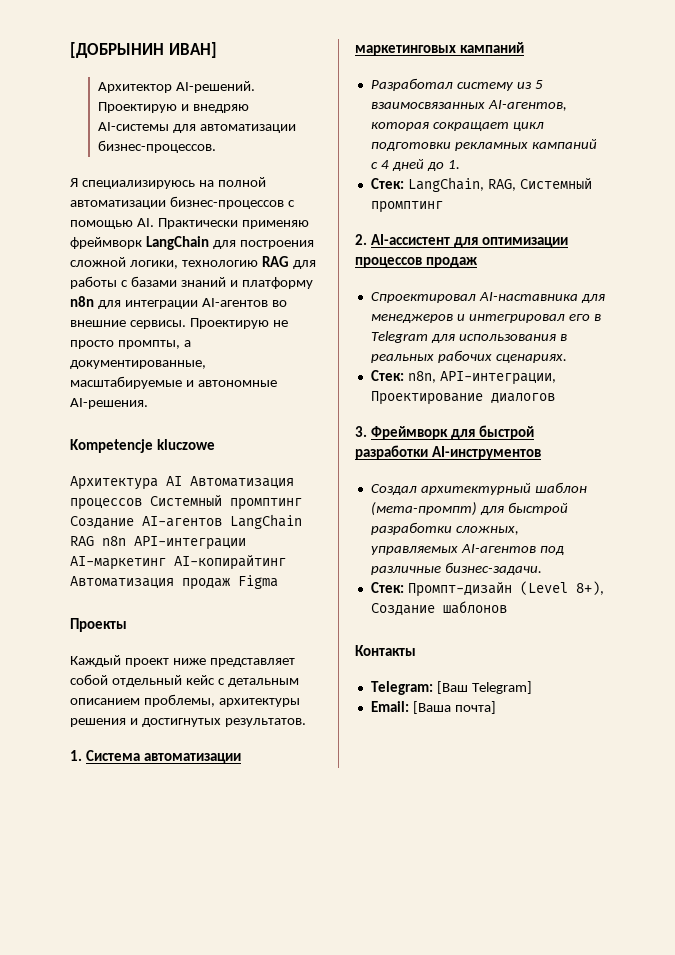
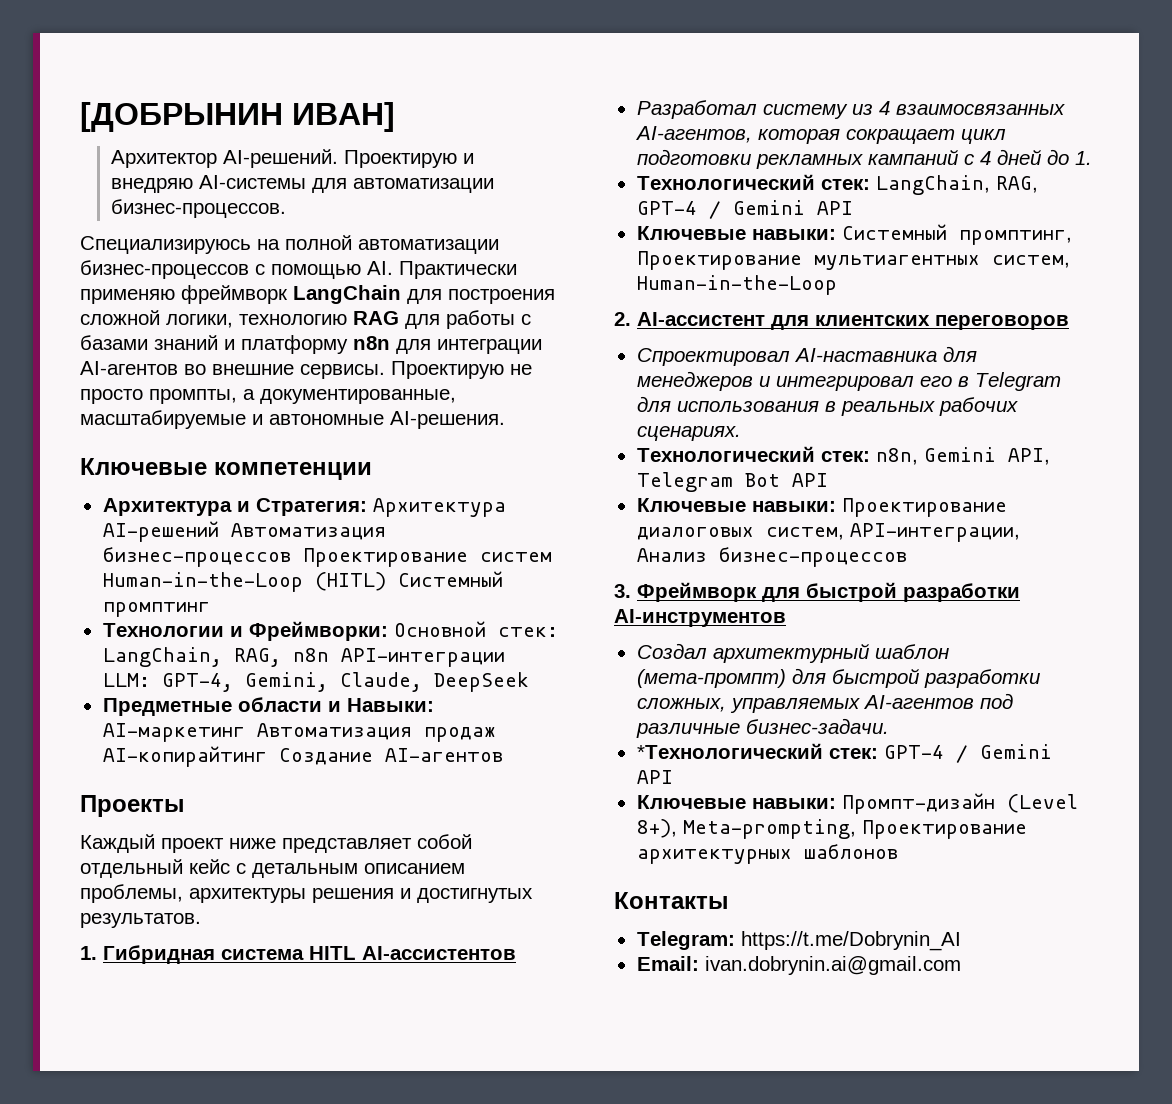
- Я специализируюсь на полной автоматизации бизнес-процессов с помощью AI. Практически применяю фреймворк LangChain для построения сложной логики, технологию RAG для работы с базами знаний и платформу n8n для интеграции AI-агентов во внешние сервисы.
+ Специализируюсь на полной автоматизации бизнес-процессов с помощью AI. Практически применяю фреймворк LangChain для построения сложной логики, технологию RAG для работы с базами знаний и платформу n8n для интеграции AI-агентов во внешние сервисы.
- Kompetencje kluczowe
- Архитектура AI Автоматизация процессов Системный промптинг Создание AI-агентов LangChain RAG n8n API-интеграции AI-маркетинг AI-копирайтинг Автоматизация продаж Figma
+ Ключевые компетенции
+ Архитектура и Стратегия: Архитектура AI-решений Автоматизация бизнес-процессов Проектирование систем Human-in-the-Loop (HITL) Системный промптинг
+ Технологии и Фреймворки: Основной стек: LangChain, RAG, n8n API-интеграции LLM: GPT-4, Gemini, Claude, DeepSeek
+ Предметные области и Навыки: AI-маркетинг Автоматизация продаж AI-копирайтинг Создание AI-агентов
- 1. Система автоматизации маркетинговых кампаний
+ 1. Гибридная система HITL AI-ассистентов
- Разработал систему из 5 взаимосвязанных AI-агентов, которая сокращает цикл подготовки рекламных кампаний с 4 дней до 1.
+ Разработал систему из 4 взаимосвязанных AI-агентов, которая сокращает цикл подготовки рекламных кампаний с 4 дней до 1.
- Стек: LangChain, RAG, Системный промптинг
+ Технологический стек: LangChain, RAG, GPT-4 / Gemini API
+ Ключевые навыки: Системный промптинг, Проектирование мультиагентных систем, Human-in-the-Loop
- 2. AI-ассистент для оптимизации процессов продаж
+ 2. AI-ассистент для клиентских переговоров
- Стек: n8n, API-интеграции, Проектирование диалогов
+ Технологический стек: n8n, Gemini API, Telegram Bot API
+ Ключевые навыки: Проектирование диалоговых систем, API-интеграции, Анализ бизнес-процессов
- Стек: Промпт-дизайн (Level 8+), Создание шаблонов
+ *Технологический стек: GPT-4 / Gemini API
+ Ключевые навыки: Промпт-дизайн (Level 8+), Meta-prompting, Проектирование архитектурных шаблонов
- Telegram: [Ваш Telegram]
+ Telegram: https://t.me/Dobrynin_AI
- Email: [Ваша почта]
+ Email: ivan.dobrynin.ai@gmail.com

